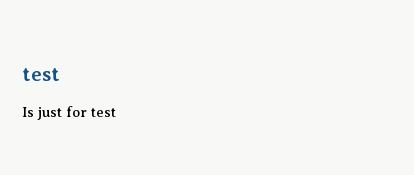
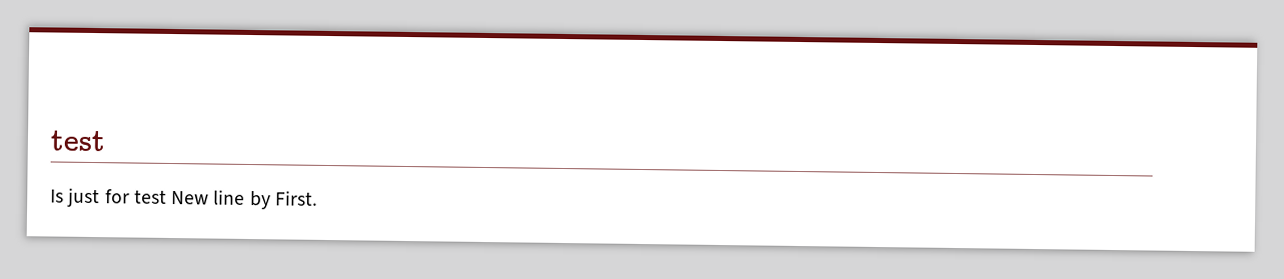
- Is just for test
+ Is just for test New line by First.

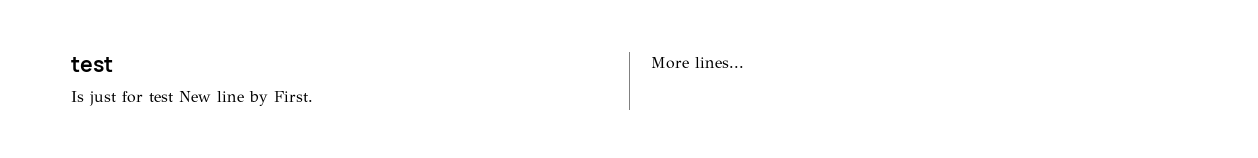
+ More lines...

